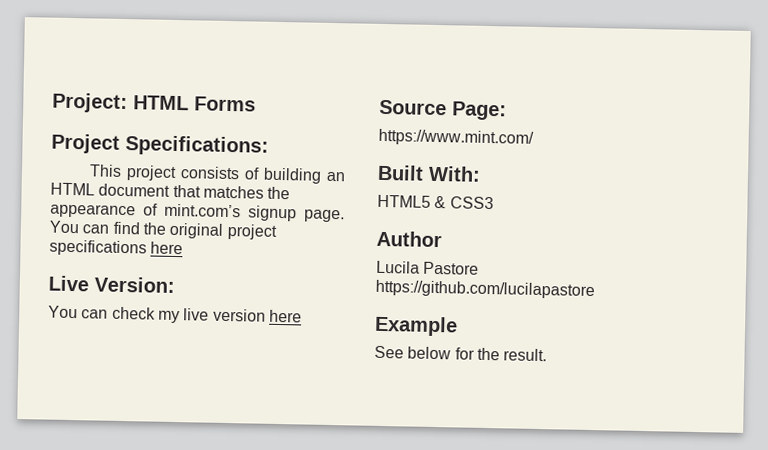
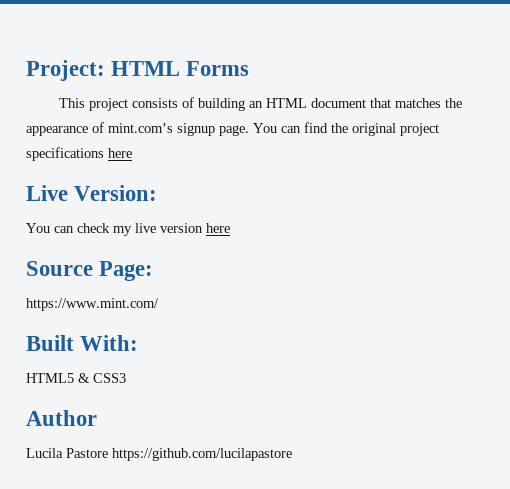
- Project Specifications:
- Example
- See below for the result.

